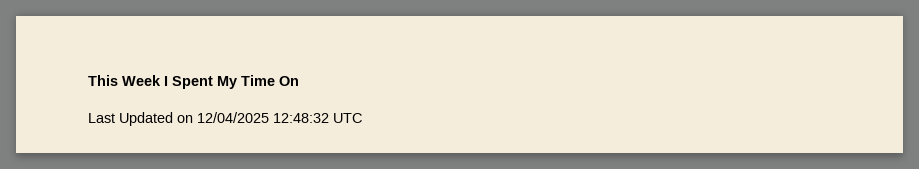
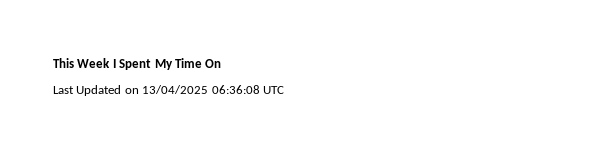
- Last Updated on 12/04/2025 12:48:32 UTC
+ Last Updated on 13/04/2025 06:36:08 UTC

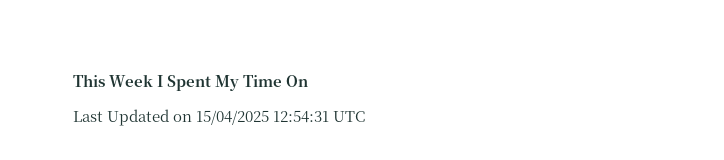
- Last Updated on 13/04/2025 06:36:08 UTC
+ Last Updated on 15/04/2025 12:54:31 UTC

